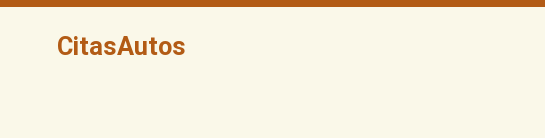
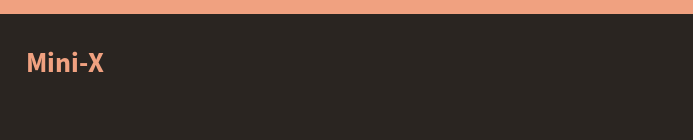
- CitasAutos
+ Mini-X

